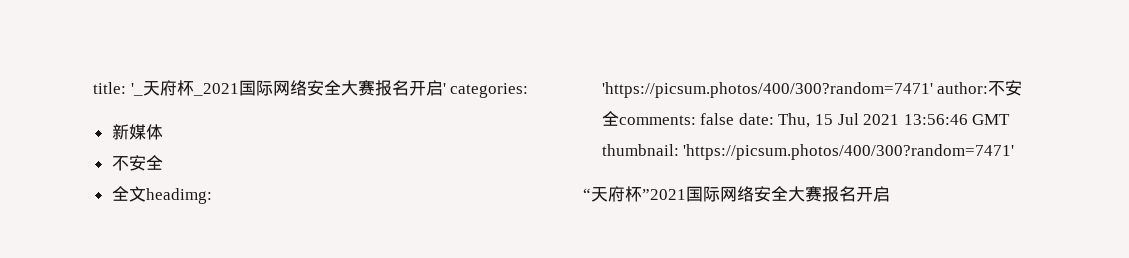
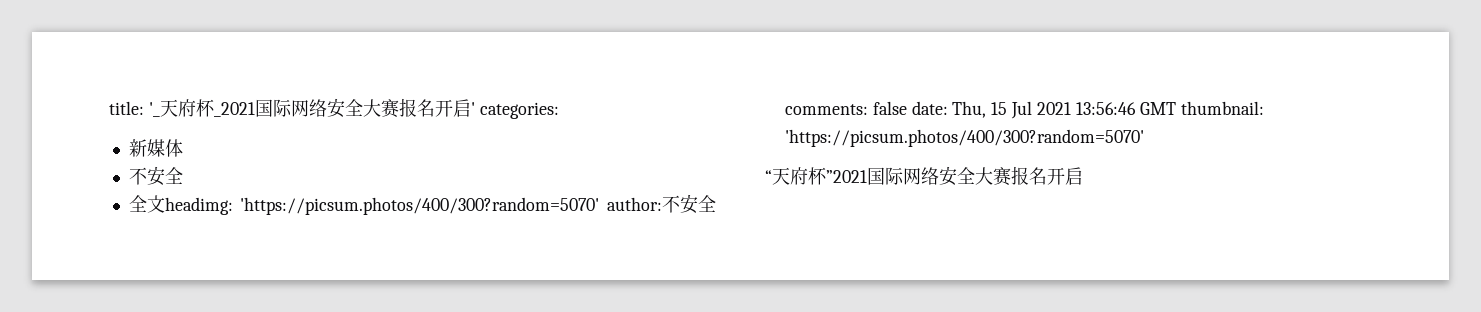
- 全文headimg: 'https://picsum.photos/400/300?random=7471' author:不安全comments: false date: Thu, 15 Jul 2021 13:56:46 GMT thumbnail: 'https://picsum.photos/400/300?random=7471'
+ 全文headimg: 'https://picsum.photos/400/300?random=5070' author:不安全comments: false date: Thu, 15 Jul 2021 13:56:46 GMT thumbnail: 'https://picsum.photos/400/300?random=5070'

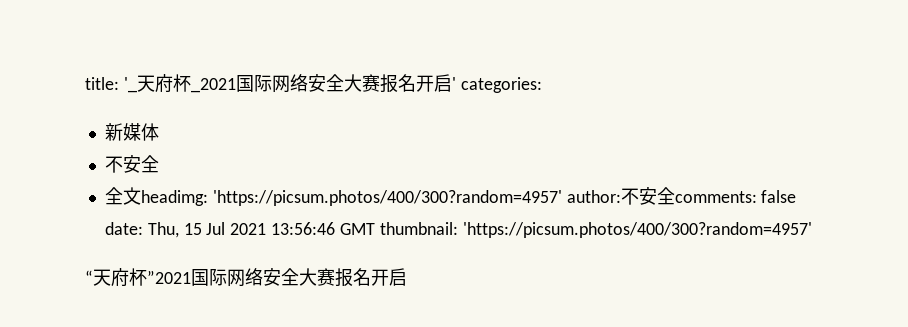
- 全文headimg: 'https://picsum.photos/400/300?random=5070' author:不安全comments: false date: Thu, 15 Jul 2021 13:56:46 GMT thumbnail: 'https://picsum.photos/400/300?random=5070'
+ 全文headimg: 'https://picsum.photos/400/300?random=4957' author:不安全comments: false date: Thu, 15 Jul 2021 13:56:46 GMT thumbnail: 'https://picsum.photos/400/300?random=4957'

